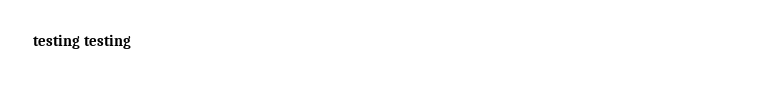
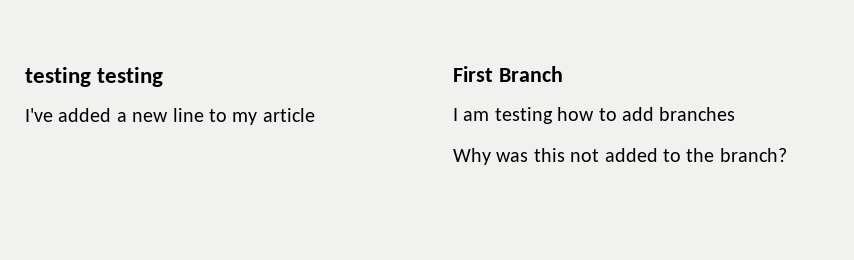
+ I've added a new line to my article
+ First Branch
+ I am testing how to add branches
+ Why was this not added to the branch?

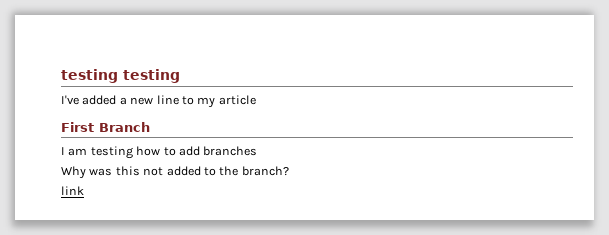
+ link

